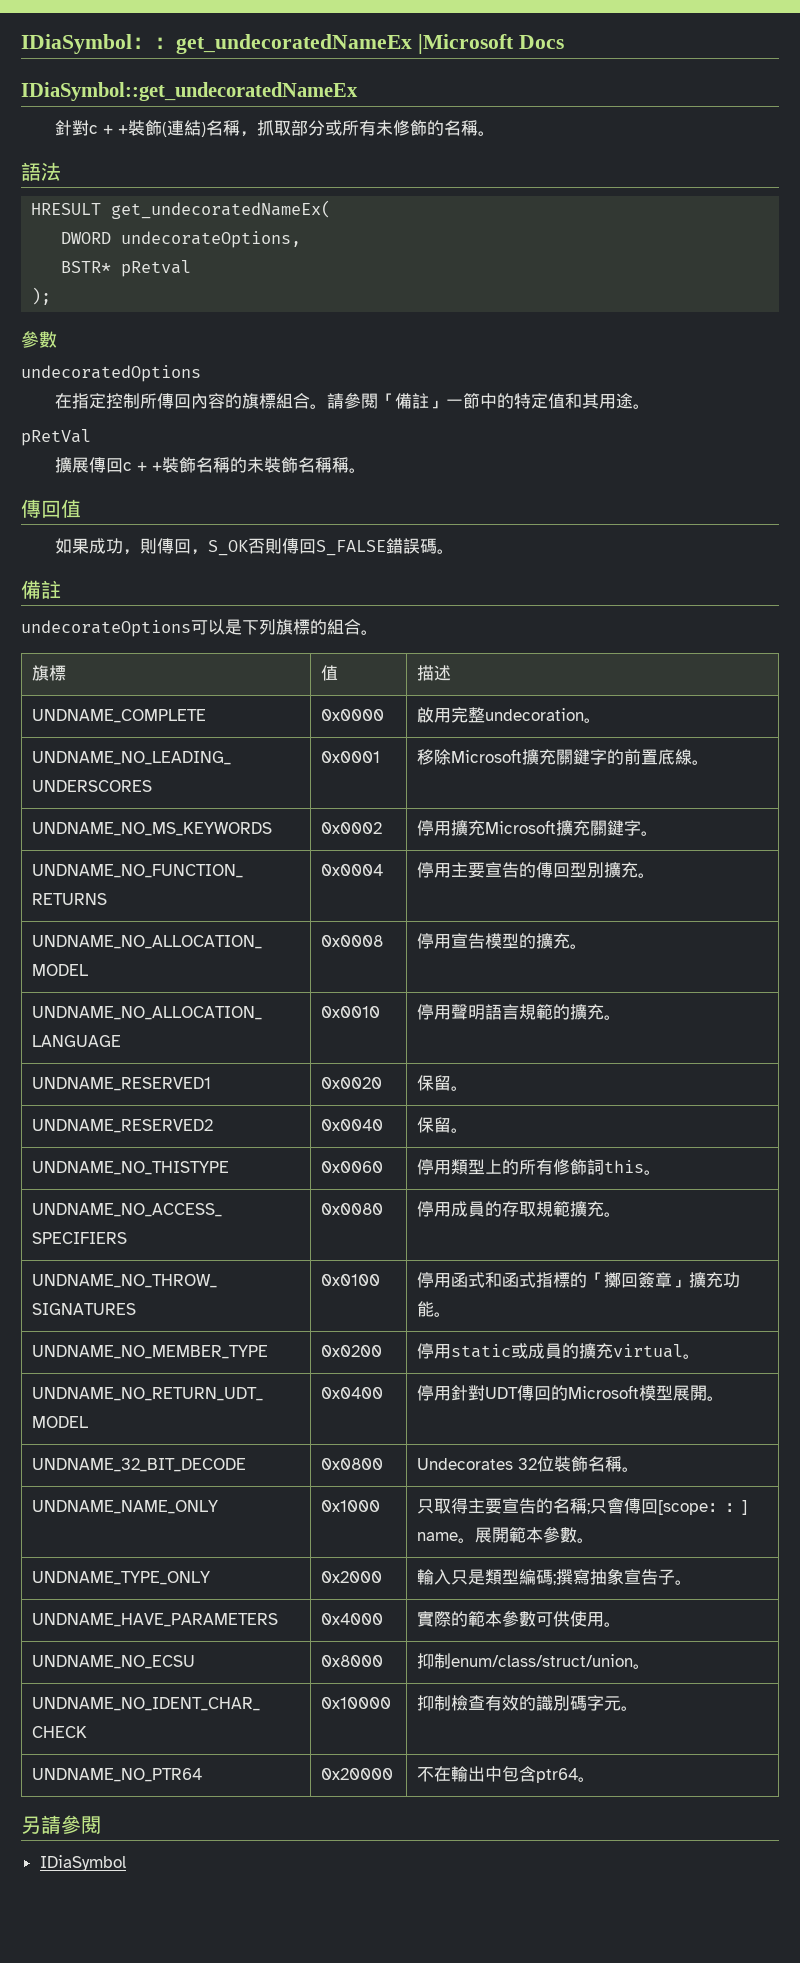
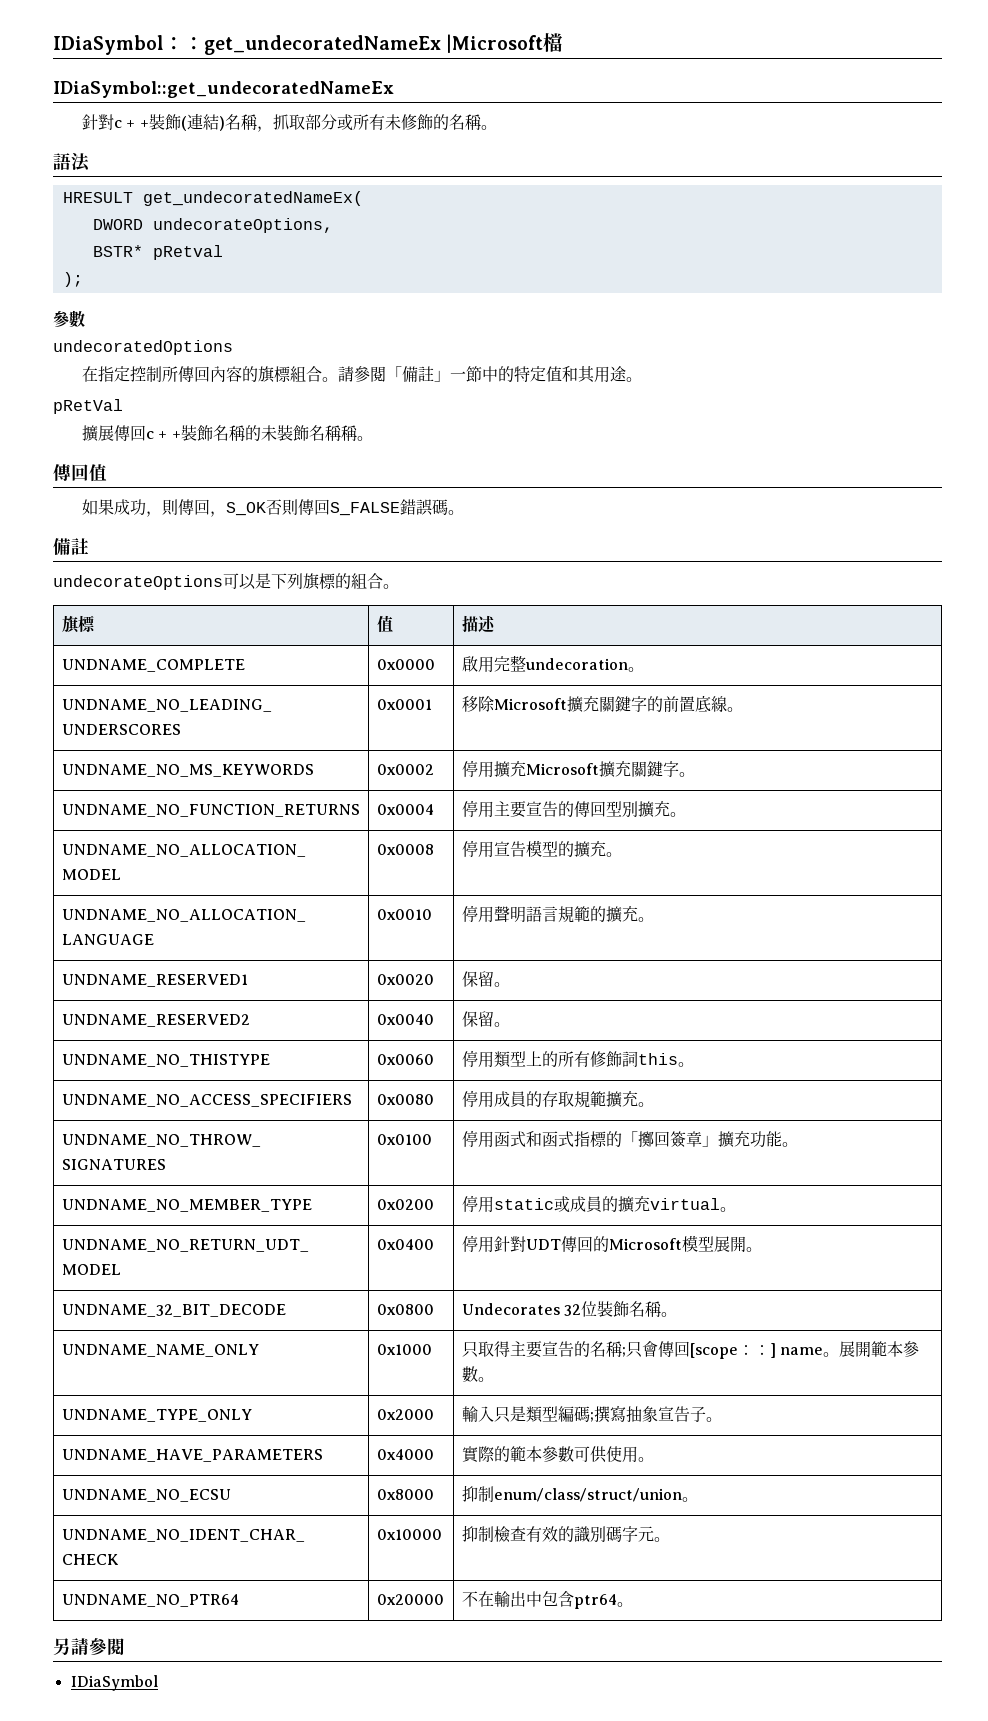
- IDiaSymbol：：get_undecoratedNameEx |Microsoft Docs
+ IDiaSymbol：：get_undecoratedNameEx |Microsoft檔

